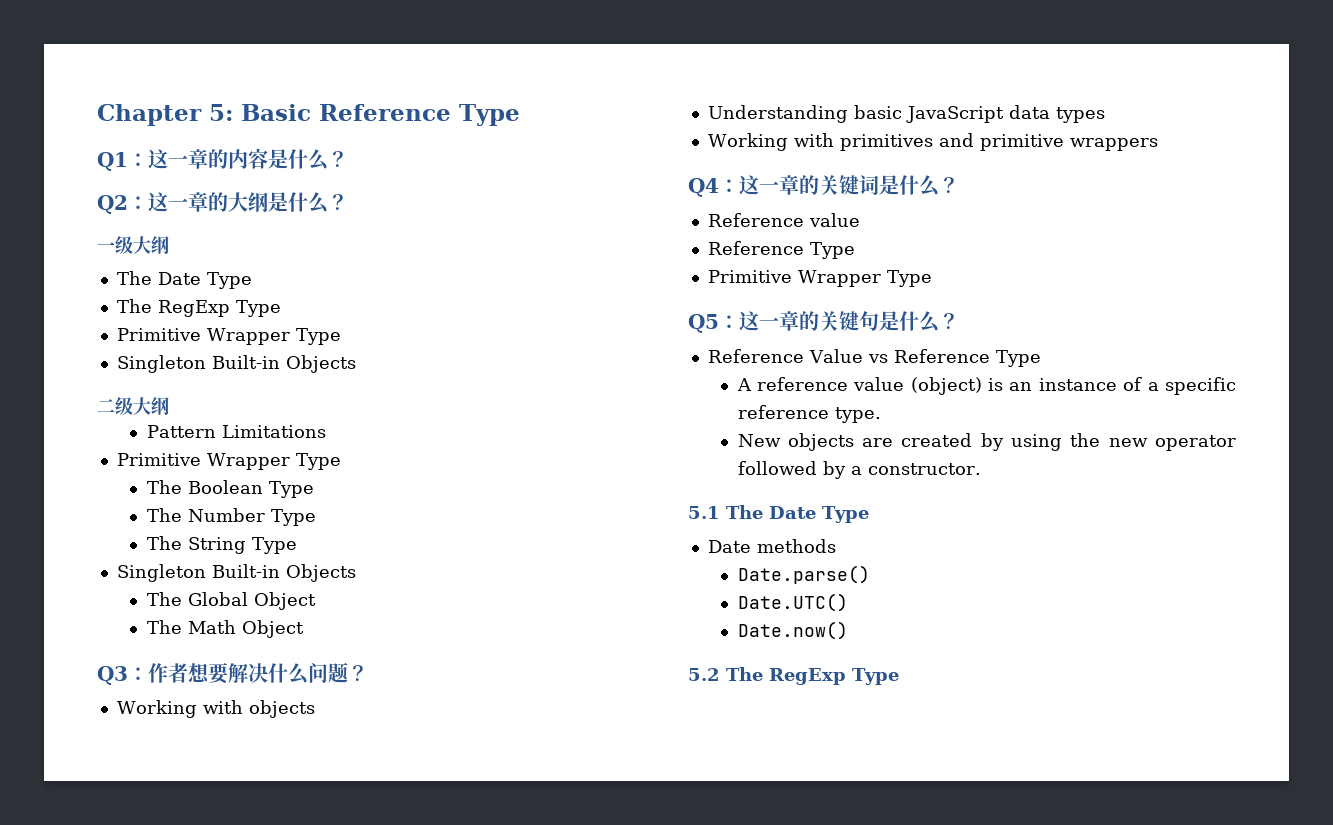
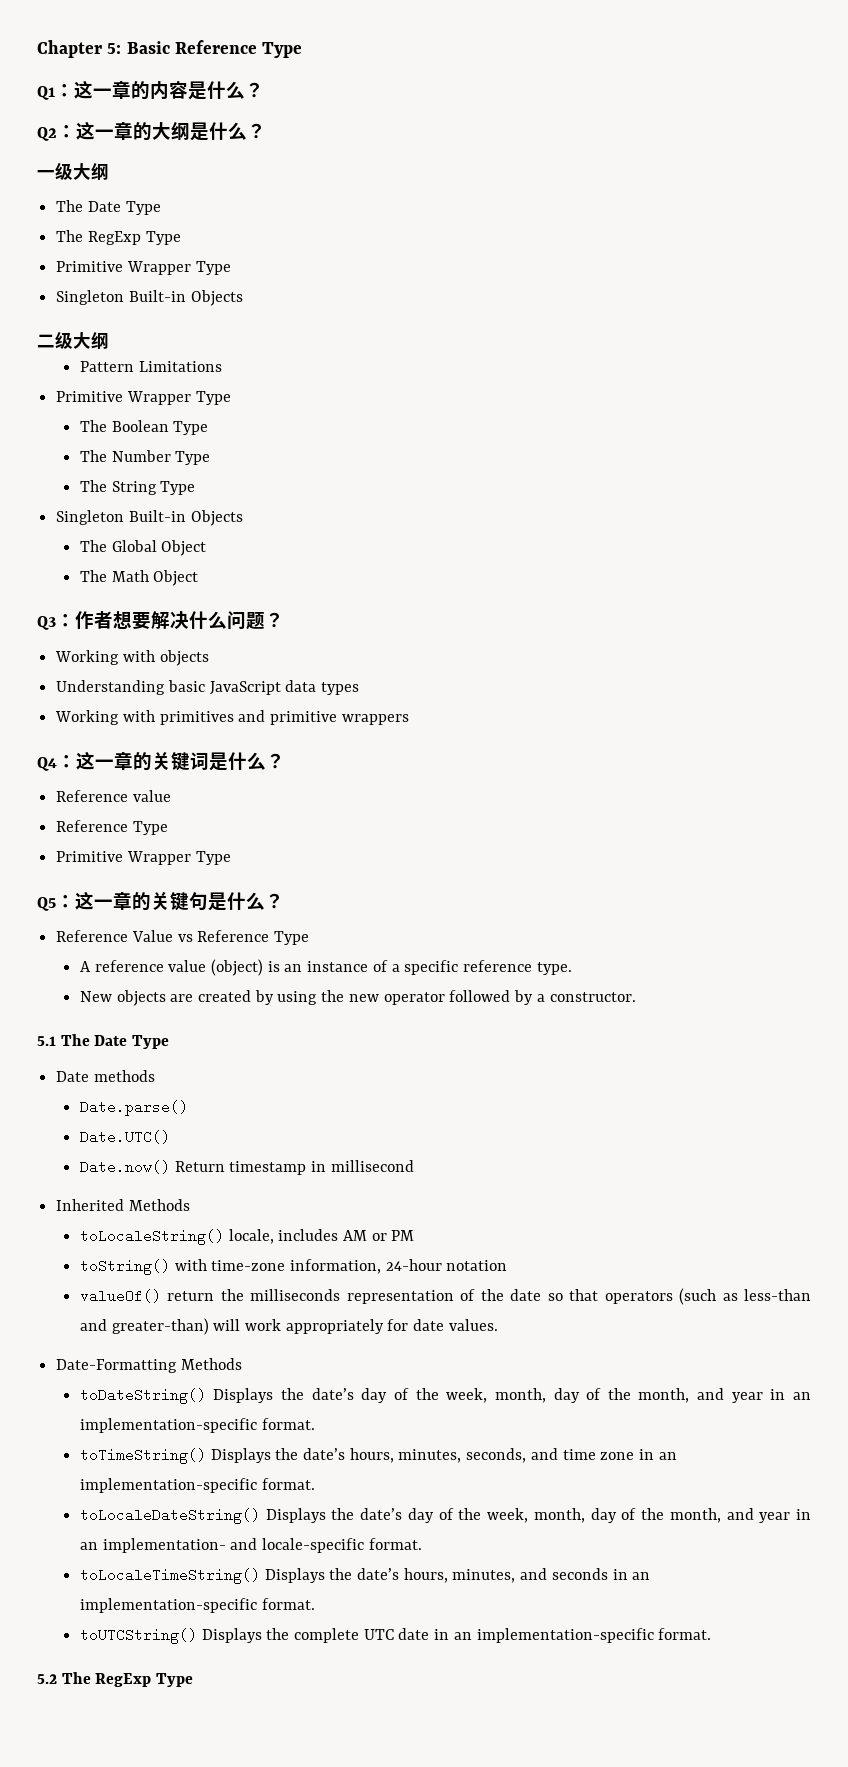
- Date.now()
+ Date.now() Return timestamp in millisecond
+ Inherited Methods
+ toLocaleString() locale, includes AM or PM
+ toString() with time-zone information, 24-hour notation
+ valueOf() return the milliseconds representation of the date so that operators (such as less-than and greater-than) will work appropriately for date values.
+ Date-Formatting Methods
+ toDateString() Displays the date’s day of the week, month, day of the month, and year in an implementation-specific format.
+ toTimeString() Displays the date’s hours, minutes, seconds, and time zone in an implementation-specific format.
+ toLocaleDateString() Displays the date’s day of the week, month, day of the month, and year in an implementation- and locale-specific format.
+ toLocaleTimeString() Displays the date’s hours, minutes, and seconds in an implementation-specific format.
+ toUTCString() Displays the complete UTC date in an implementation-specific format.

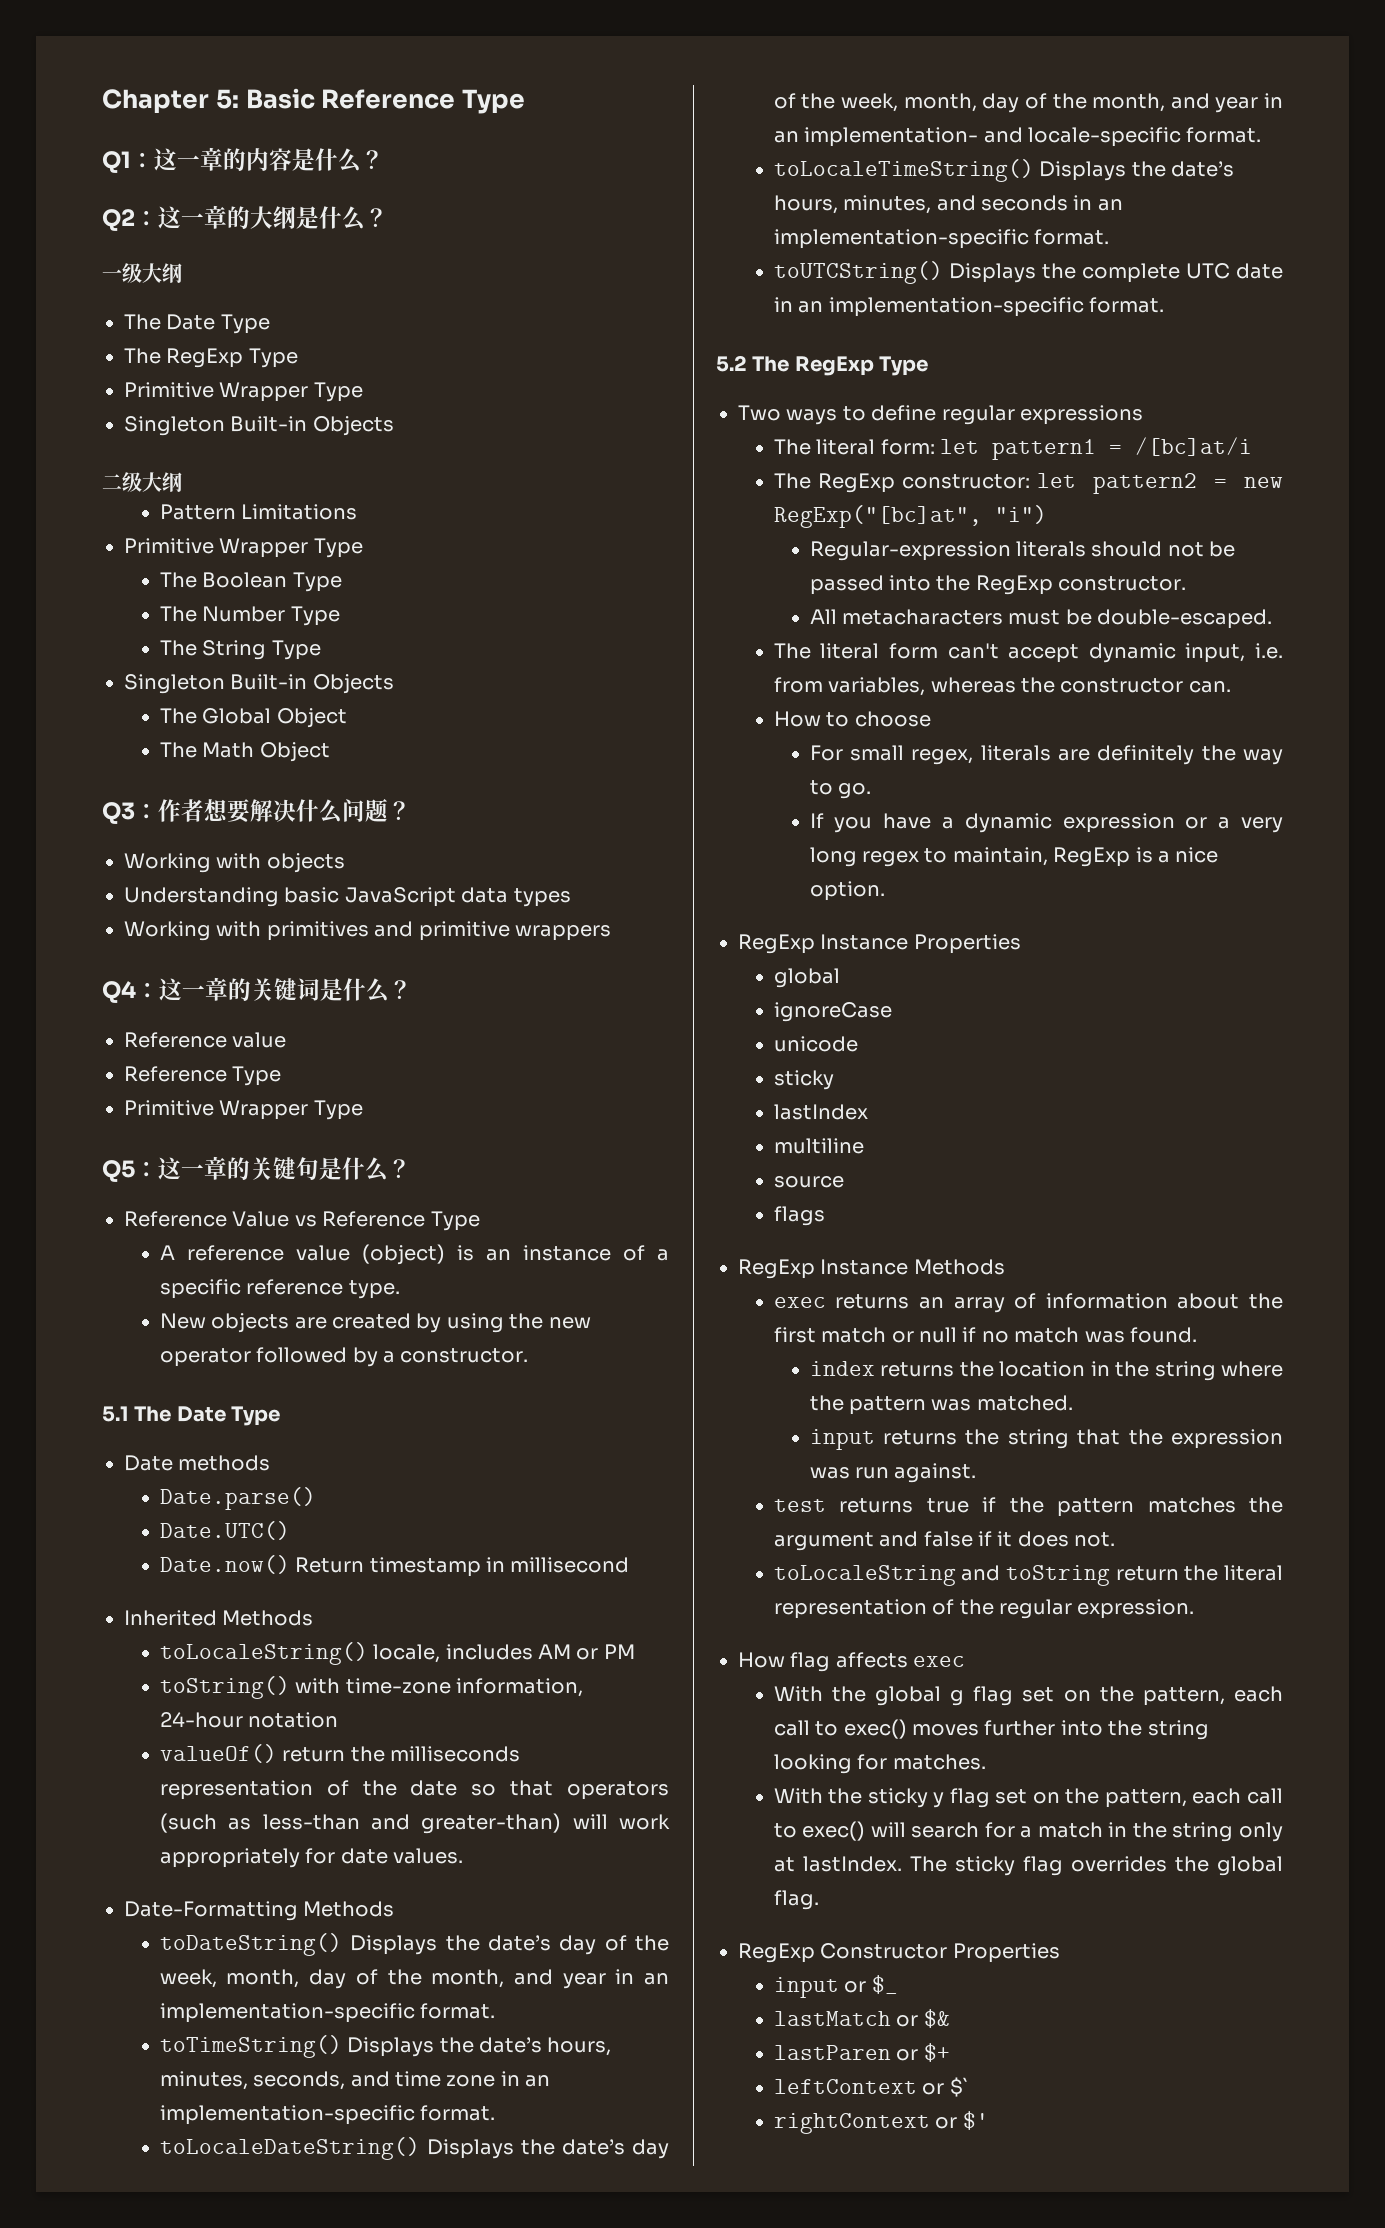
+ Two ways to define regular expressions
+ The literal form: let pattern1 = /[bc]at/i
+ The RegExp constructor: let pattern2 = new RegExp("[bc]at", "i")
+ Regular-expression literals should not be passed into the RegExp constructor.
+ All metacharacters must be double-escaped.
+ The literal form can't accept dynamic input, i.e. from variables, whereas the constructor can.
+ How to choose
+ For small regex, literals are definitely the way to go.
+ If you have a dynamic expression or a very long regex to maintain, RegExp is a nice option.
+ RegExp Instance Properties
+ global
+ ignoreCase
+ unicode
+ sticky
+ lastIndex
+ multiline
+ source
+ flags
+ RegExp Instance Methods
+ exec returns an array of information about the first match or null if no match was found.
+ index returns the location in the string where the pattern was matched.
+ input returns the string that the expression was run against.
+ test returns true if the pattern matches the argument and false if it does not.
+ toLocaleString and toString return the literal representation of the regular expression.
+ How flag affects exec
+ With the global g flag set on the pattern, each call to exec() moves further into the string looking for matches.
+ With the sticky y flag set on the pattern, each call to exec() will search for a match in the string only at lastIndex. The sticky flag overrides the global flag.
+ RegExp Constructor Properties
+ input or $_
+ lastMatch or $&
+ lastParen or $+
+ leftContext or $`
+ rightContext or $'

